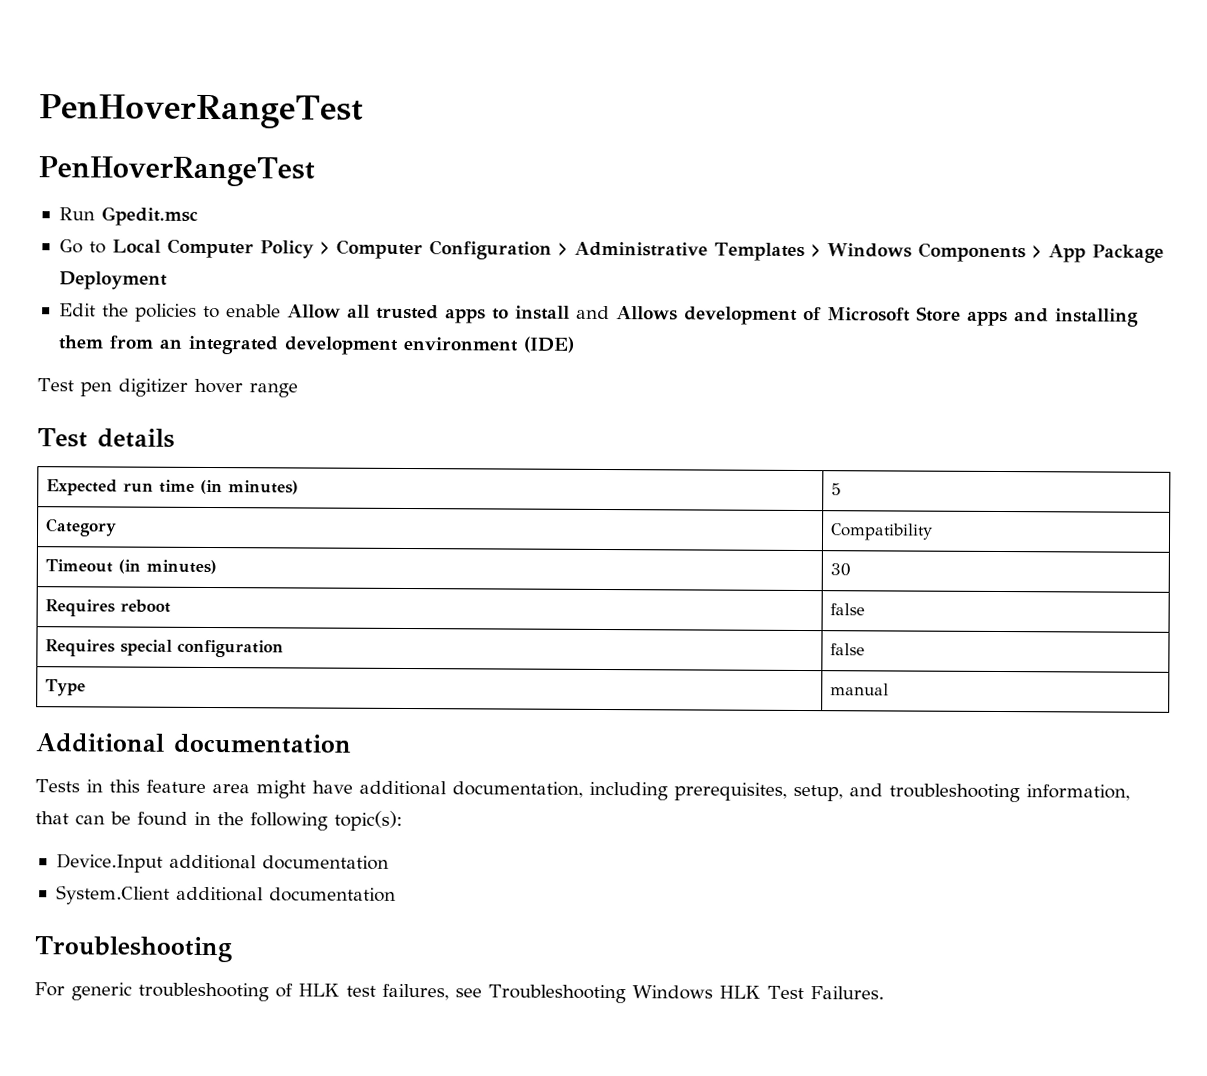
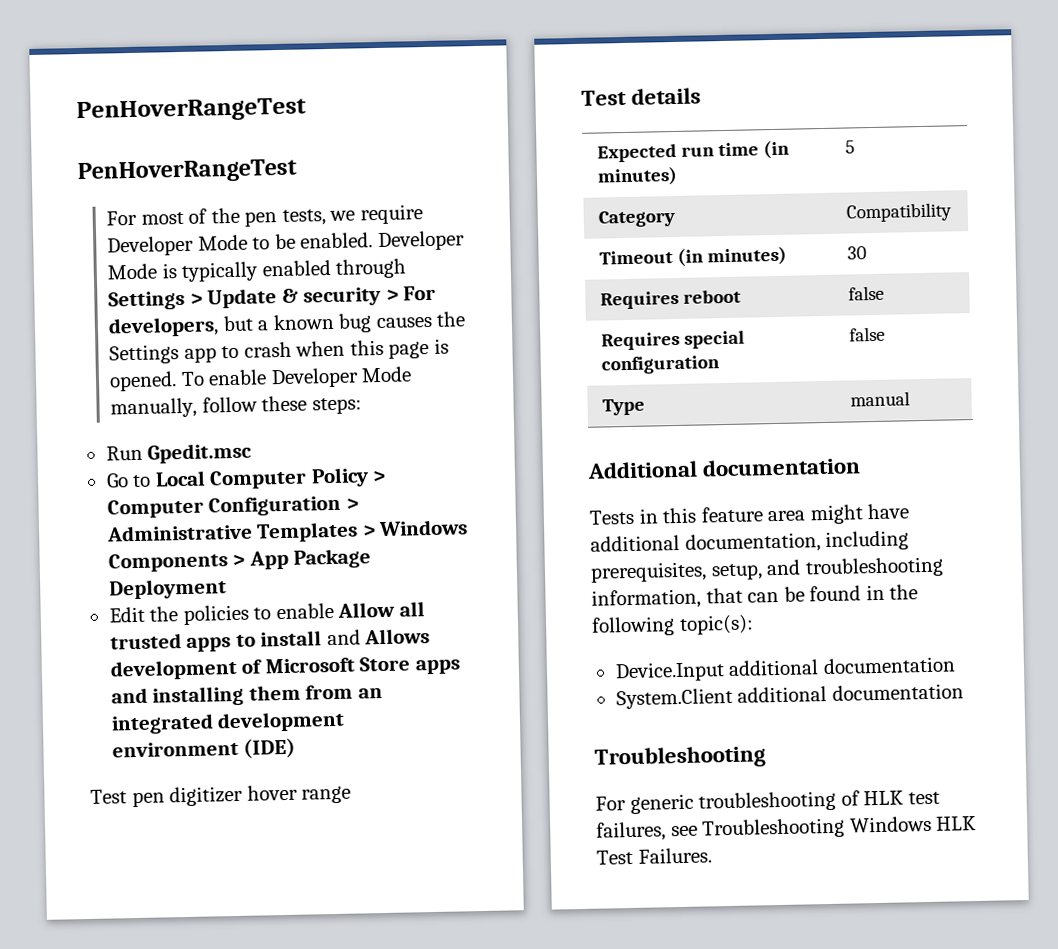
+ For most of the pen tests, we require Developer Mode to be enabled. Developer Mode is typically enabled through Settings > Update & security > For developers, but a known bug causes the Settings app to crash when this page is opened. To enable Developer Mode manually, follow these steps:

